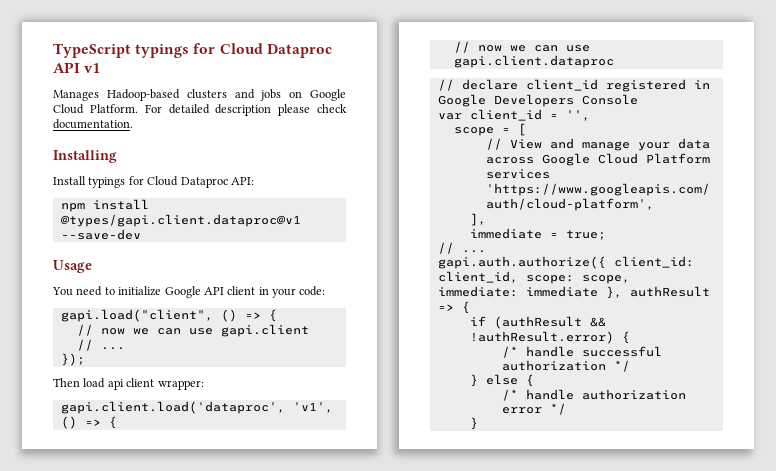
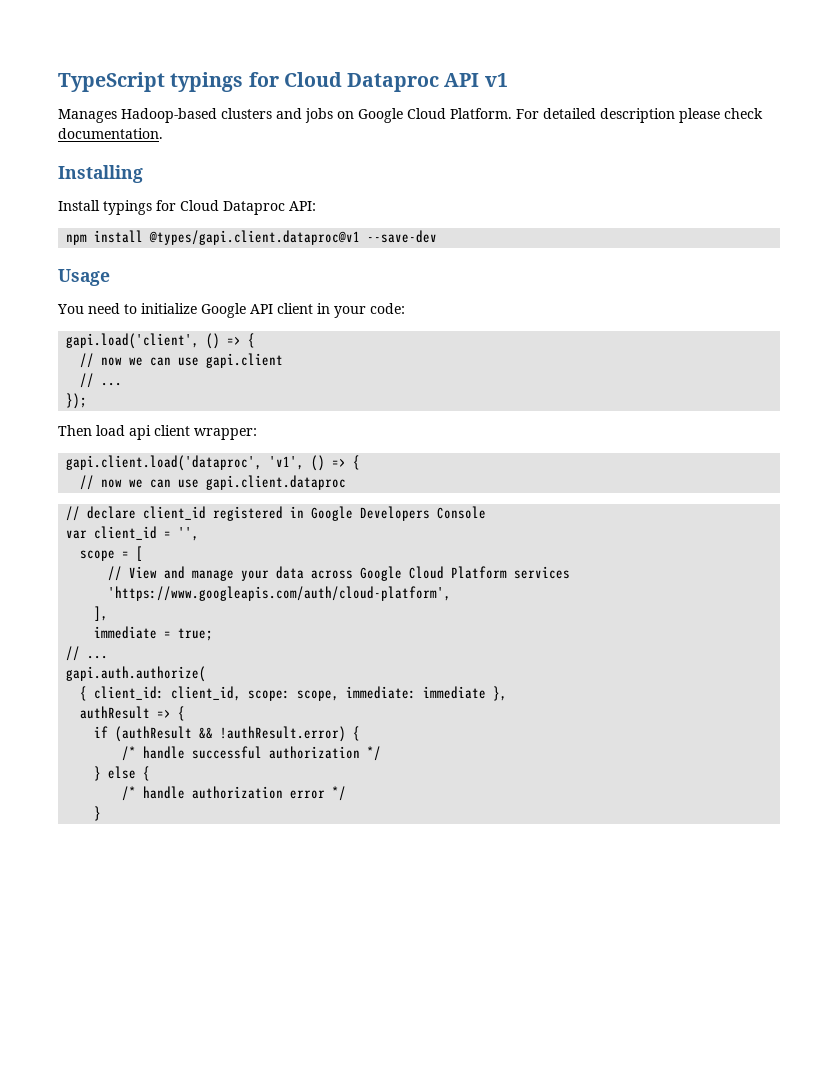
- gapi.load("client", () => {
+ gapi.load('client', () => {
- gapi.auth.authorize({ client_id: client_id, scope: scope, immediate: immediate }, authResult => {
+ gapi.auth.authorize(
+ { client_id: client_id, scope: scope, immediate: immediate },
+ authResult => {

